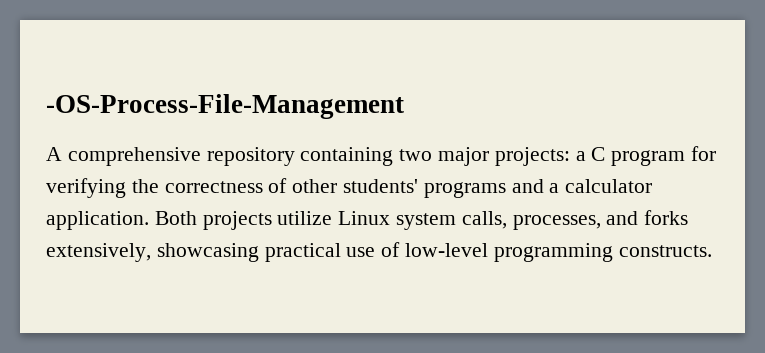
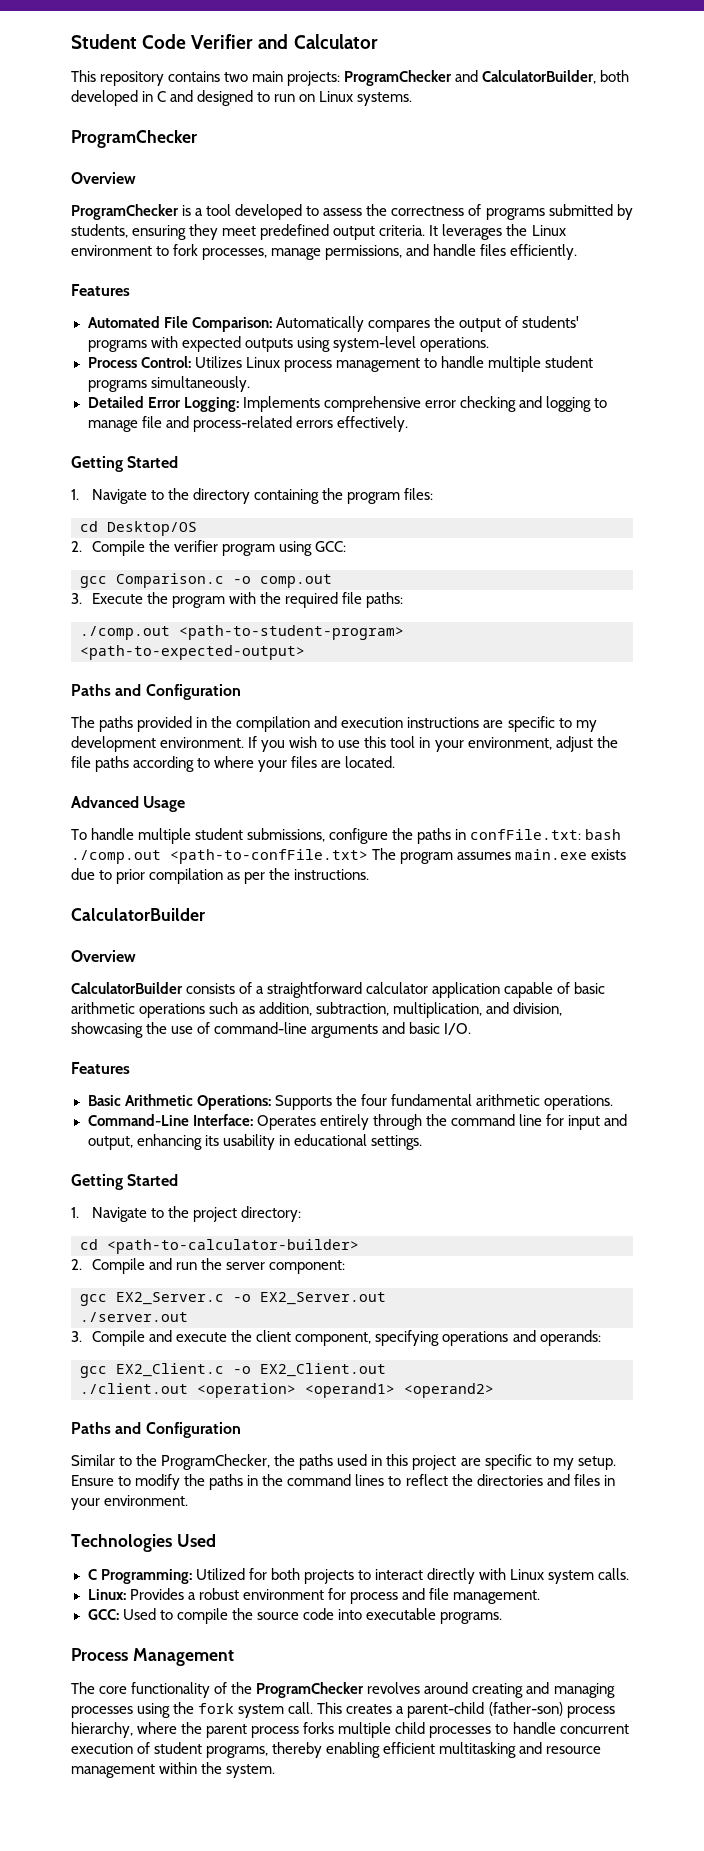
- -OS-Process-File-Management
- A comprehensive repository containing two major projects: a C program for verifying the correctness of other students' programs and a calculator application. Both projects utilize Linux system calls, processes, and forks extensively, showcasing practical use of low-level programming constructs.
+ Student Code Verifier and Calculator
+ This repository contains two main projects: ProgramChecker and CalculatorBuilder, both developed in C and designed to run on Linux systems.
+ ProgramChecker
+ Overview
+ ProgramChecker is a tool developed to assess the correctness of programs submitted by students, ensuring they meet predefined output criteria. It leverages the Linux environment to fork processes, manage permissions, and handle files efficiently.
+ Features
+ Automated File Comparison: Automatically compares the output of students' programs with expected outputs using system-level operations.
+ Process Control: Utilizes Linux process management to handle multiple student programs simultaneously.
+ Detailed Error Logging: Implements comprehensive error checking and logging to manage file and process-related errors effectively.
+ Getting Started
+ 1. Navigate to the directory containing the program files:
+ cd Desktop/OS
+ 2. Compile the verifier program using GCC:
+ gcc Comparison.c -o comp.out
+ 3. Execute the program with the required file paths:
+ ./comp.out <path-to-student-program> <path-to-expected-output>
+ Paths and Configuration
+ The paths provided in the compilation and execution instructions are specific to my development environment. If you wish to use this tool in your environment, adjust the file paths according to where your files are located.
+ Advanced Usage
+ To handle multiple student submissions, configure the paths in confFile.txt: bash ./comp.out <path-to-confFile.txt> The program assumes main.exe exists due to prior compilation as per the instructions.
+ CalculatorBuilder
+ Overview
+ CalculatorBuilder consists of a straightforward calculator application capable of basic arithmetic operations such as addition, subtraction, multiplication, and division, showcasing the use of command-line arguments and basic I/O.
+ Features
+ Basic Arithmetic Operations: Supports the four fundamental arithmetic operations.
+ Command-Line Interface: Operates entirely through the command line for input and output, enhancing its usability in educational settings.
+ Getting Started
+ 1. Navigate to the project directory:
+ cd <path-to-calculator-builder>
+ 2. Compile and run the server component:
+ gcc EX2_Server.c -o EX2_Server.out
+ ./server.out
+ 3. Compile and execute the client component, specifying operations and operands:
+ gcc EX2_Client.c -o EX2_Client.out
+ ./client.out <operation> <operand1> <operand2>
+ Paths and Configuration
+ Similar to the ProgramChecker, the paths used in this project are specific to my setup. Ensure to modify the paths in the command lines to reflect the directories and files in your environment.
+ Technologies Used
+ C Programming: Utilized for both projects to interact directly with Linux system calls.
+ Linux: Provides a robust environment for process and file management.
+ GCC: Used to compile the source code into executable programs.
+ Process Management
+ The core functionality of the ProgramChecker revolves around creating and managing processes using the fork system call. This creates a parent-child (father-son) process hierarchy, where the parent process forks multiple child processes to handle concurrent execution of student programs, thereby enabling efficient multitasking and resource management within the system.

